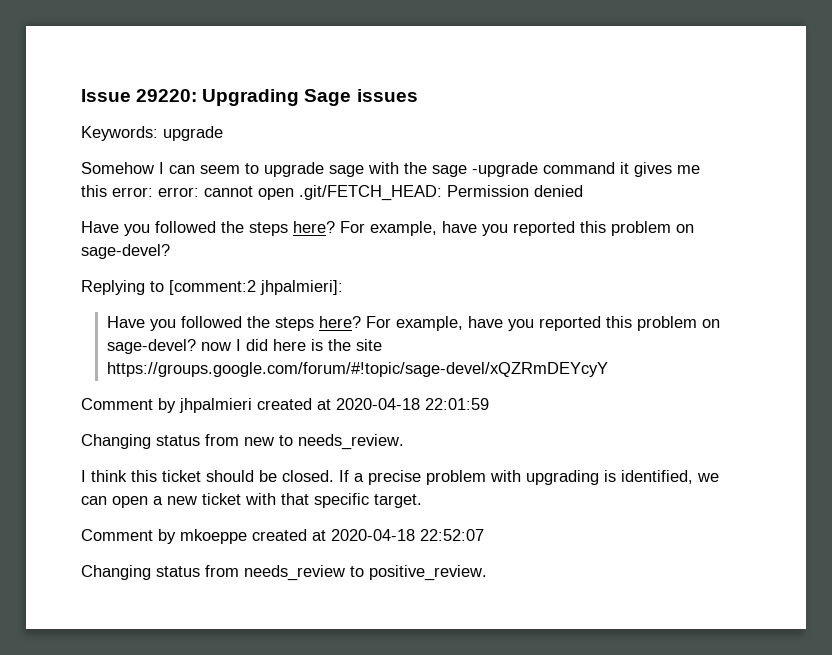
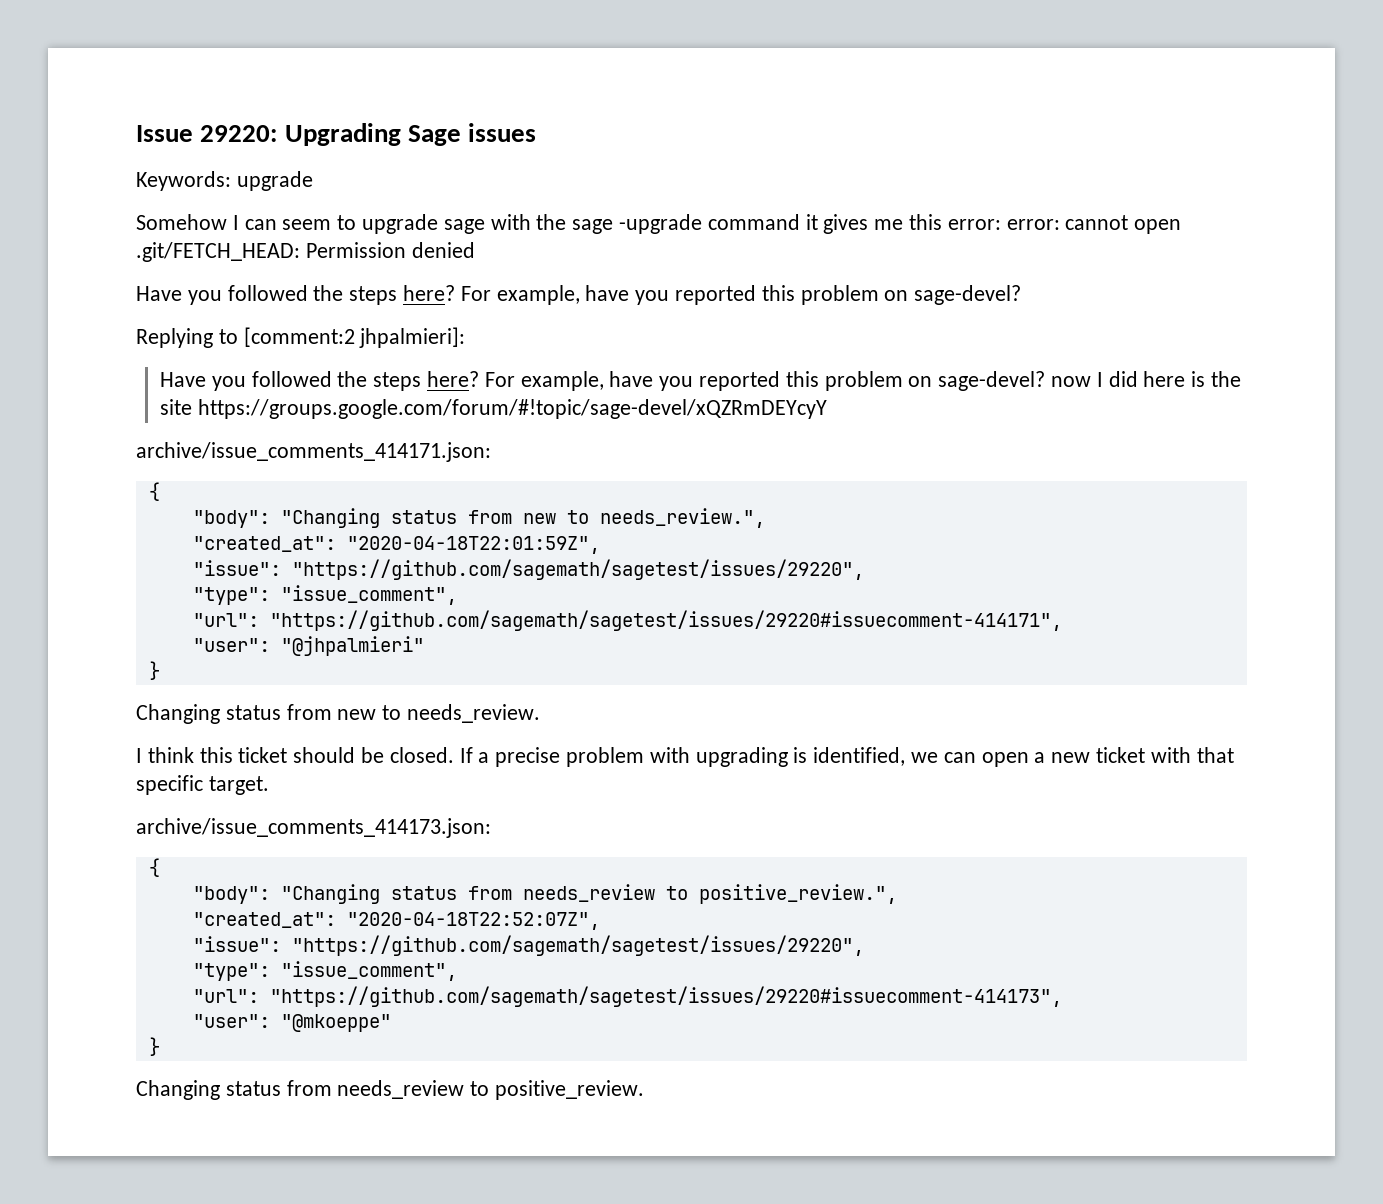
- Comment by jhpalmieri created at 2020-04-18 22:01:59
+ archive/issue_comments_414171.json:
+ {
+ "body": "Changing status from new to needs_review.",
+ "created_at": "2020-04-18T22:01:59Z",
+ "issue": "https://github.com/sagemath/sagetest/issues/29220",
+ "type": "issue_comment",
+ "url": "https://github.com/sagemath/sagetest/issues/29220#issuecomment-414171",
+ "user": "@jhpalmieri"
+ }
- Comment by mkoeppe created at 2020-04-18 22:52:07
+ archive/issue_comments_414173.json:
+ {
+ "body": "Changing status from needs_review to positive_review.",
+ "created_at": "2020-04-18T22:52:07Z",
+ "issue": "https://github.com/sagemath/sagetest/issues/29220",
+ "type": "issue_comment",
+ "url": "https://github.com/sagemath/sagetest/issues/29220#issuecomment-414173",
+ "user": "@mkoeppe"
+ }

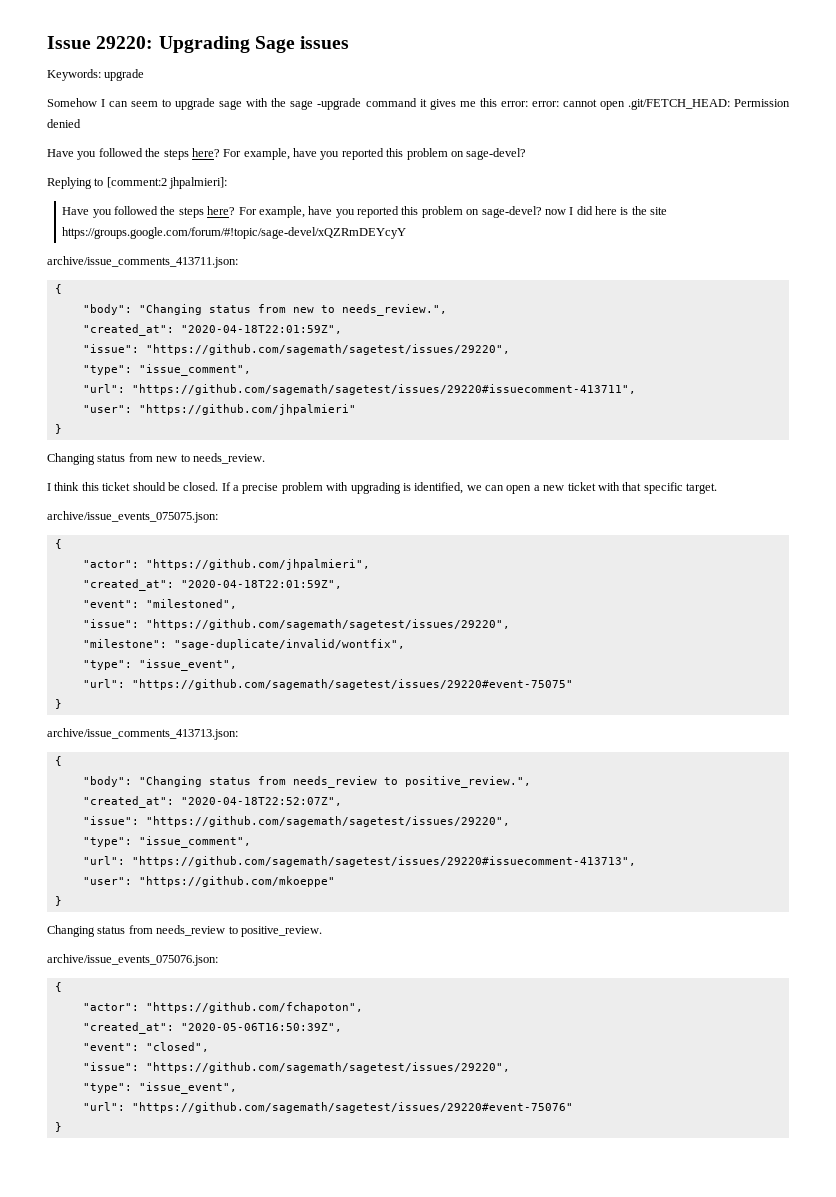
- archive/issue_comments_414171.json:
+ archive/issue_comments_413711.json:
- "url": "https://github.com/sagemath/sagetest/issues/29220#issuecomment-414171",
- "user": "@jhpalmieri"
+ "url": "https://github.com/sagemath/sagetest/issues/29220#issuecomment-413711",
+ "user": "https://github.com/jhpalmieri"
- archive/issue_comments_414173.json:
+ archive/issue_events_075075.json:
+ {
+ "actor": "https://github.com/jhpalmieri",
+ "created_at": "2020-04-18T22:01:59Z",
+ "event": "milestoned",
+ "issue": "https://github.com/sagemath/sagetest/issues/29220",
+ "milestone": "sage-duplicate/invalid/wontfix",
+ "type": "issue_event",
+ "url": "https://github.com/sagemath/sagetest/issues/29220#event-75075"
+ }
+ archive/issue_comments_413713.json:
- "url": "https://github.com/sagemath/sagetest/issues/29220#issuecomment-414173",
- "user": "@mkoeppe"
+ "url": "https://github.com/sagemath/sagetest/issues/29220#issuecomment-413713",
+ "user": "https://github.com/mkoeppe"
+ archive/issue_events_075076.json:
+ {
+ "actor": "https://github.com/fchapoton",
+ "created_at": "2020-05-06T16:50:39Z",
+ "event": "closed",
+ "issue": "https://github.com/sagemath/sagetest/issues/29220",
+ "type": "issue_event",
+ "url": "https://github.com/sagemath/sagetest/issues/29220#event-75076"
+ }

